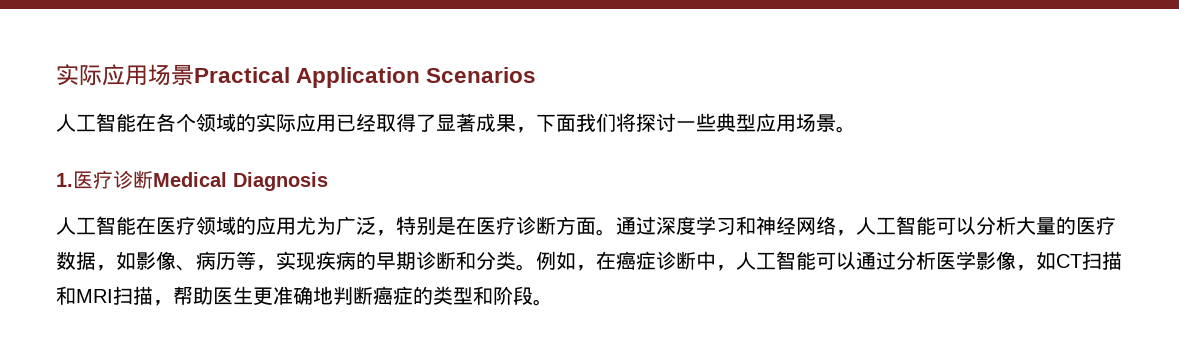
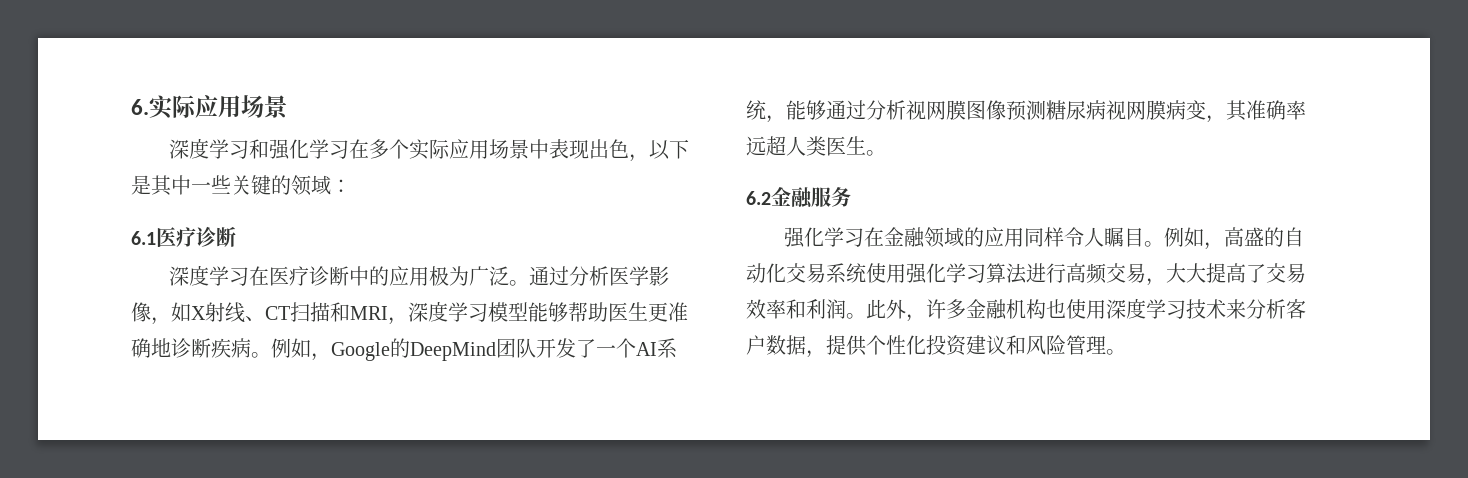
- 实际应用场景Practical Application Scenarios
- 人工智能在各个领域的实际应用已经取得了显著成果，下面我们将探讨一些典型应用场景。
- 1.医疗诊断Medical Diagnosis
- 人工智能在医疗领域的应用尤为广泛，特别是在医疗诊断方面。通过深度学习和神经网络，人工智能可以分析大量的医疗数据，如影像、病历等，实现疾病的早期诊断和分类。例如，在癌症诊断中，人工智能可以通过分析医学影像，如CT扫描和MRI扫描，帮助医生更准确地判断癌症的类型和阶段。
+ 6.实际应用场景
+ 深度学习和强化学习在多个实际应用场景中表现出色，以下是其中一些关键的领域：
+ 6.1医疗诊断
+ 深度学习在医疗诊断中的应用极为广泛。通过分析医学影像，如X射线、CT扫描和MRI，深度学习模型能够帮助医生更准确地诊断疾病。例如，Google的DeepMind团队开发了一个AI系统，能够通过分析视网膜图像预测糖尿病视网膜病变，其准确率远超人类医生。
+ 6.2金融服务
+ 强化学习在金融领域的应用同样令人瞩目。例如，高盛的自动化交易系统使用强化学习算法进行高频交易，大大提高了交易效率和利润。此外，许多金融机构也使用深度学习技术来分析客户数据，提供个性化投资建议和风险管理。

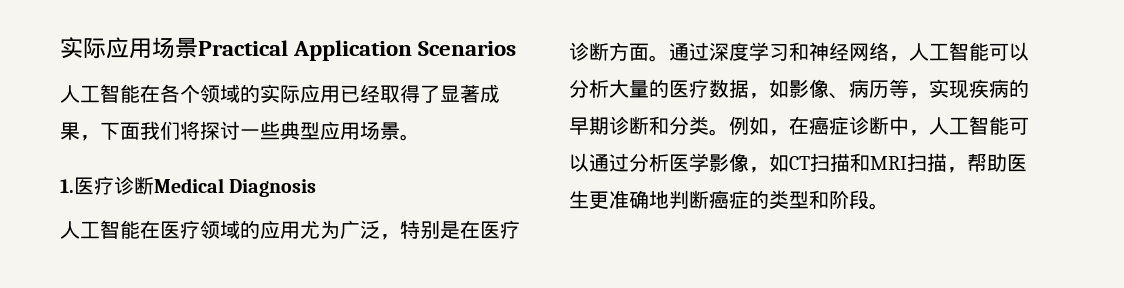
- 6.实际应用场景
- 深度学习和强化学习在多个实际应用场景中表现出色，以下是其中一些关键的领域：
- 6.1医疗诊断
- 深度学习在医疗诊断中的应用极为广泛。通过分析医学影像，如X射线、CT扫描和MRI，深度学习模型能够帮助医生更准确地诊断疾病。例如，Google的DeepMind团队开发了一个AI系统，能够通过分析视网膜图像预测糖尿病视网膜病变，其准确率远超人类医生。
- 6.2金融服务
- 强化学习在金融领域的应用同样令人瞩目。例如，高盛的自动化交易系统使用强化学习算法进行高频交易，大大提高了交易效率和利润。此外，许多金融机构也使用深度学习技术来分析客户数据，提供个性化投资建议和风险管理。
+ 实际应用场景Practical Application Scenarios
+ 人工智能在各个领域的实际应用已经取得了显著成果，下面我们将探讨一些典型应用场景。
+ 1.医疗诊断Medical Diagnosis
+ 人工智能在医疗领域的应用尤为广泛，特别是在医疗诊断方面。通过深度学习和神经网络，人工智能可以分析大量的医疗数据，如影像、病历等，实现疾病的早期诊断和分类。例如，在癌症诊断中，人工智能可以通过分析医学影像，如CT扫描和MRI扫描，帮助医生更准确地判断癌症的类型和阶段。

